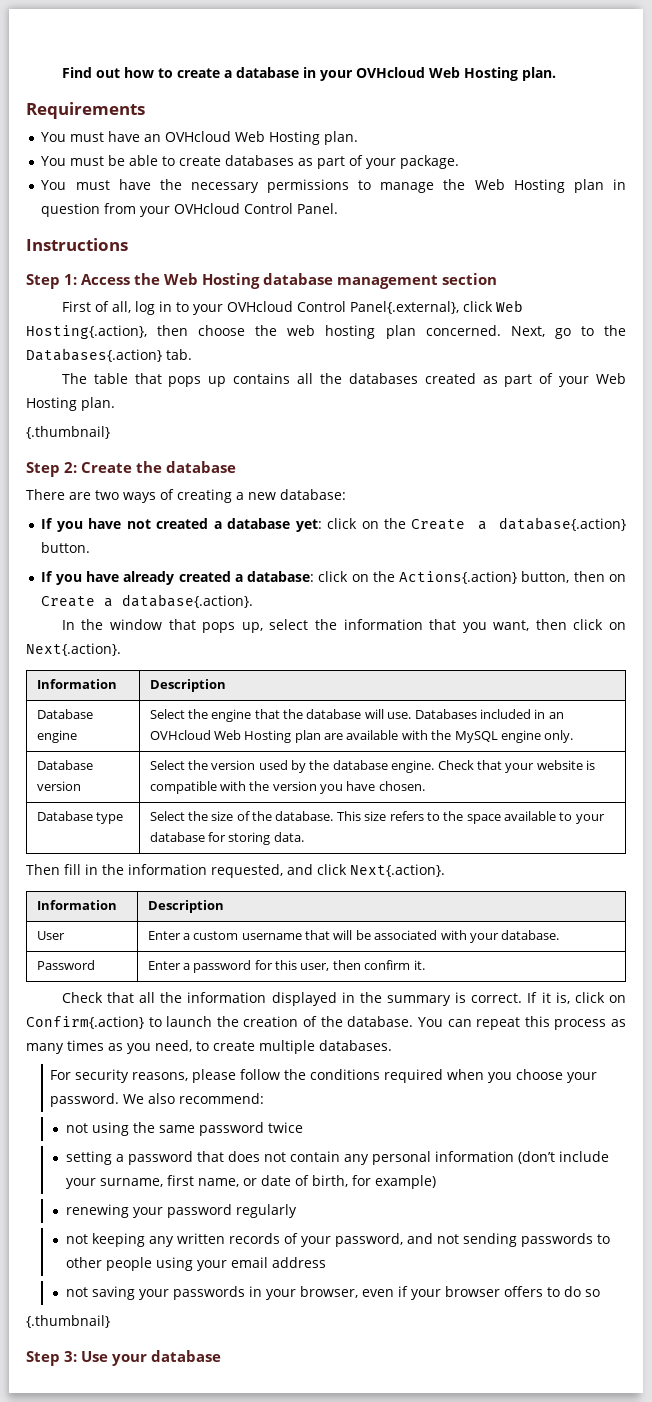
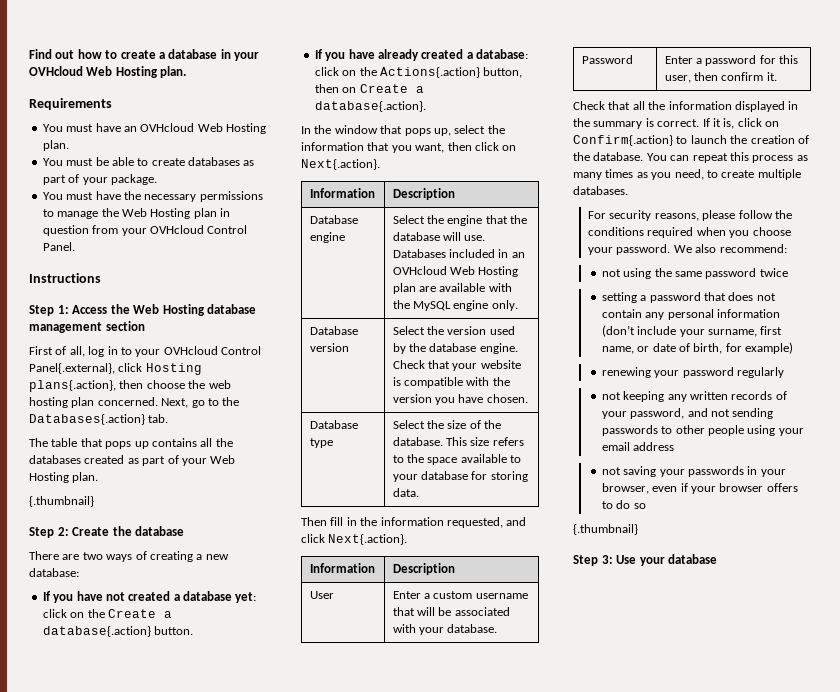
- First of all, log in to your OVHcloud Control Panel{.external}, click Web Hosting{.action}, then choose the web hosting plan concerned.
+ First of all, log in to your OVHcloud Control Panel{.external}, click Hosting plans{.action}, then choose the web hosting plan concerned.

